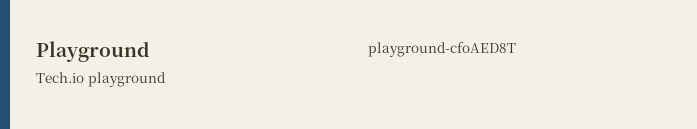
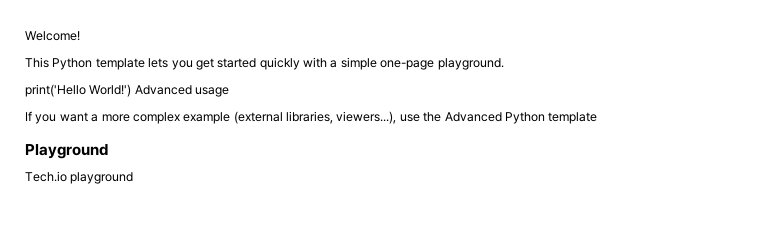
+ Welcome!
+ This Python template lets you get started quickly with a simple one-page playground.
+ print('Hello World!') Advanced usage
+ If you want a more complex example (external libraries, viewers...), use the Advanced Python template
- playground-cfoAED8T

